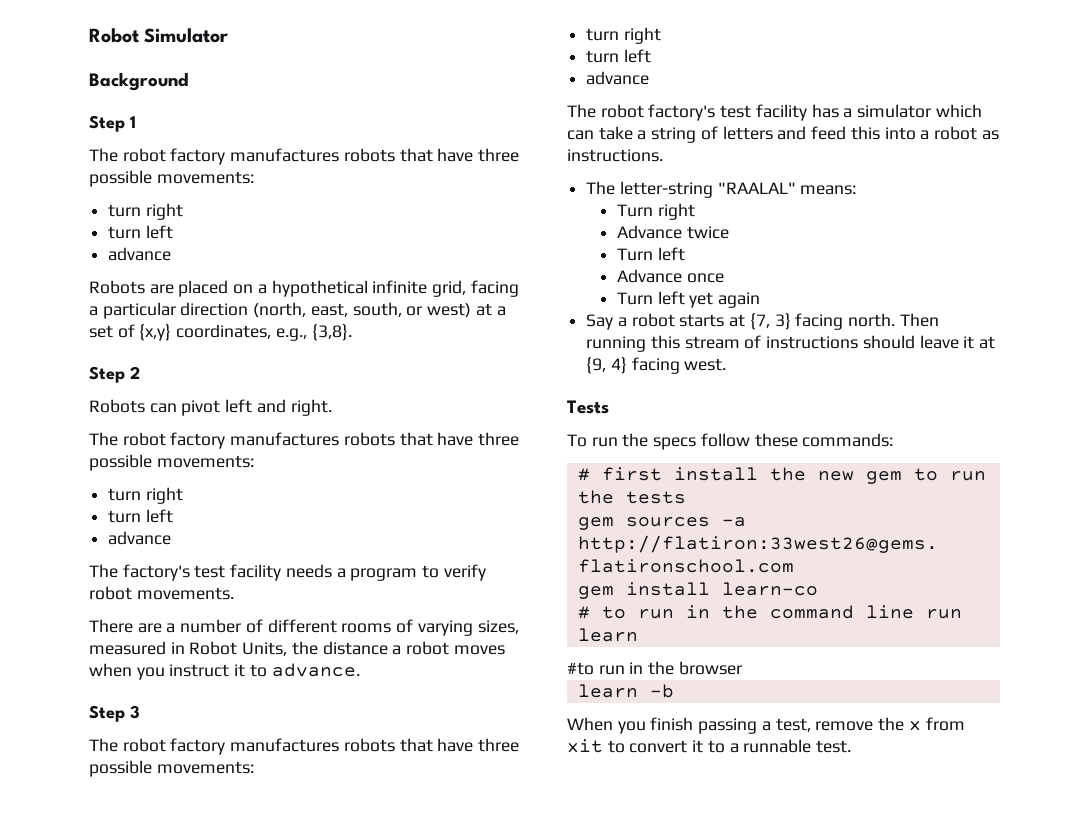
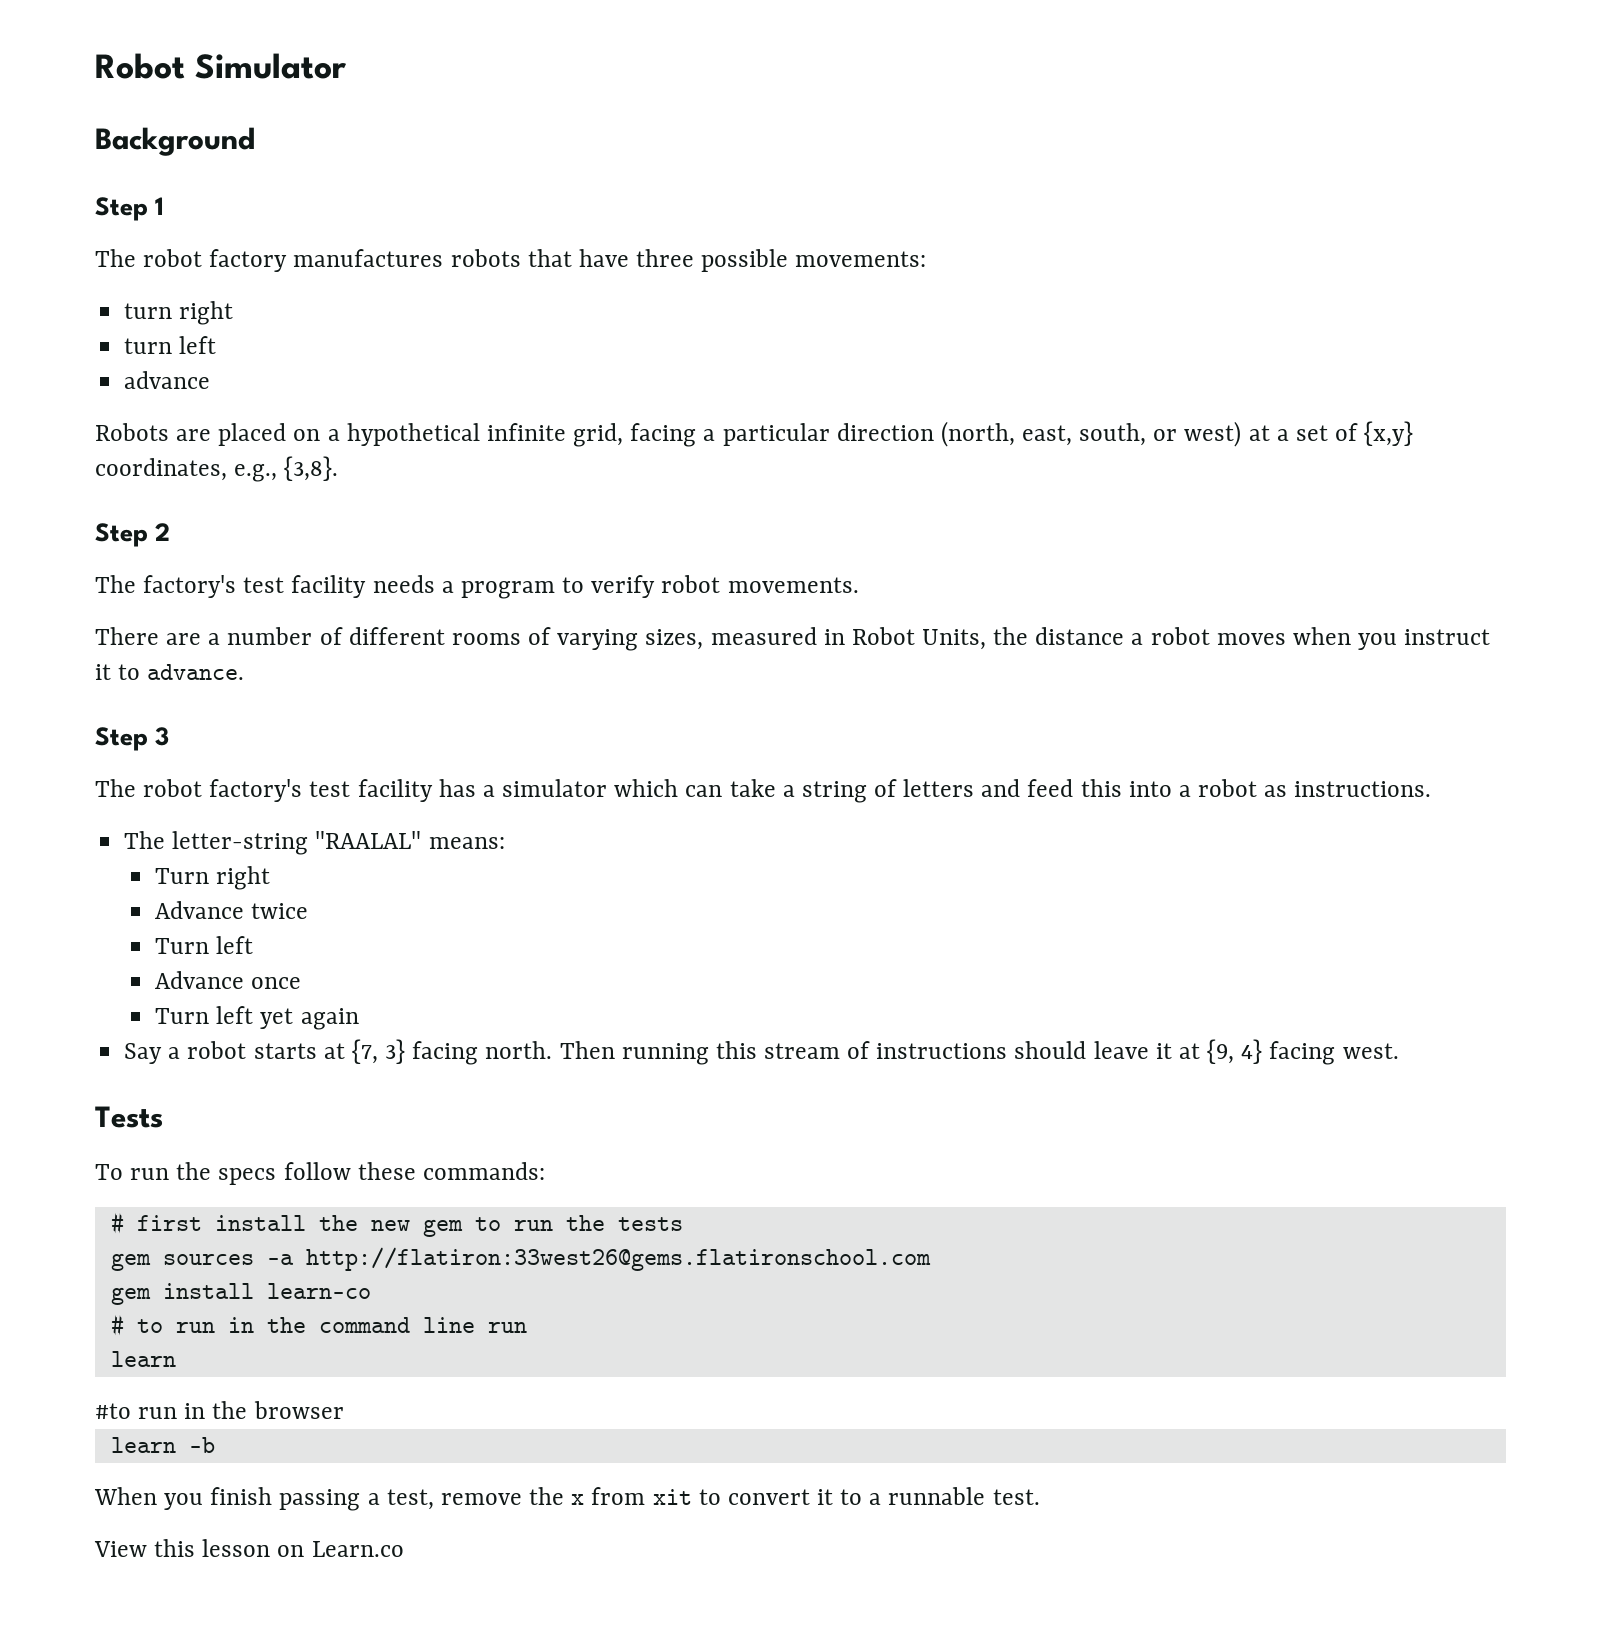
- Robots can pivot left and right.
- The robot factory manufactures robots that have three possible movements:
- turn right
- turn left
- advance
  Step 3
- The robot factory manufactures robots that have three possible movements:
- turn right
- turn left
- advance
+ View this lesson on Learn.co

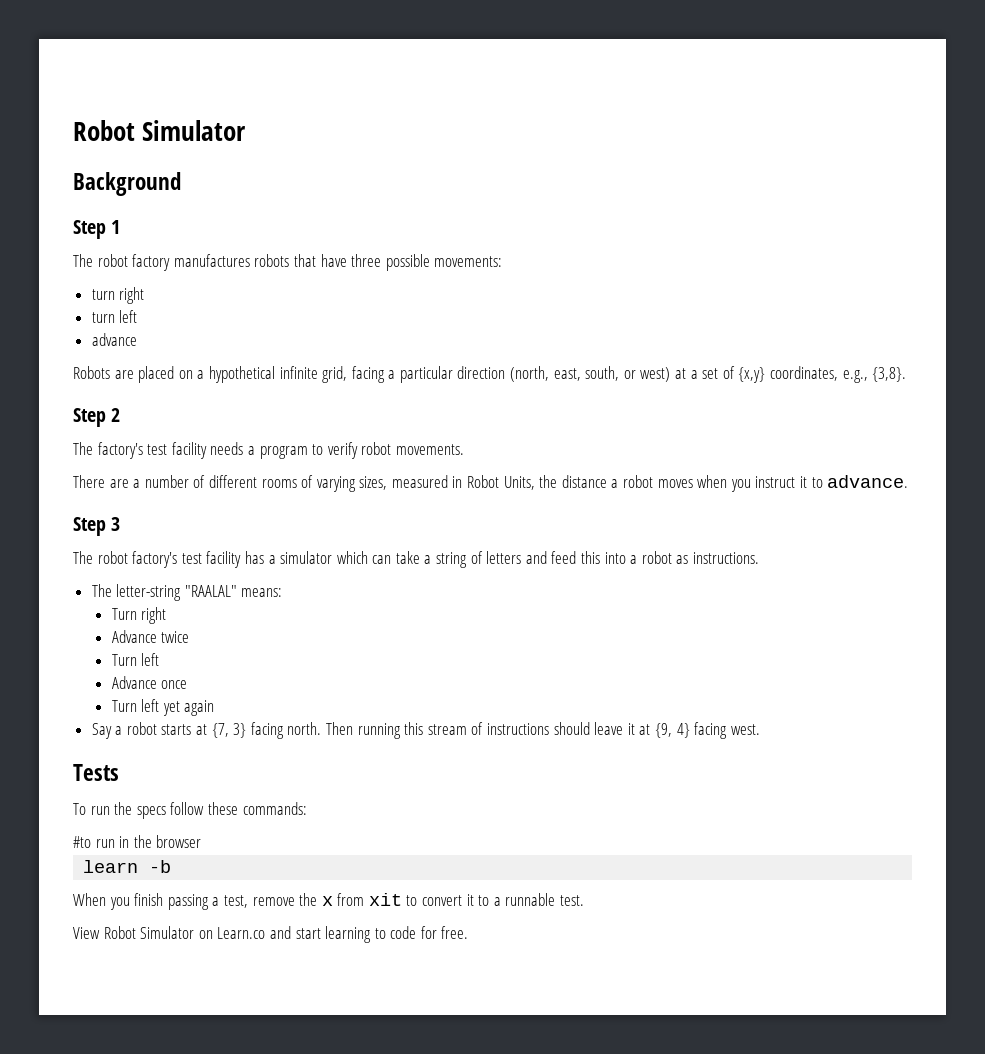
- # first install the new gem to run the tests
- gem sources -a http://flatiron:33west26@gems.flatironschool.com
- gem install learn-co
- # to run in the command line run
- learn
- View this lesson on Learn.co
+ View Robot Simulator on Learn.co and start learning to code for free.

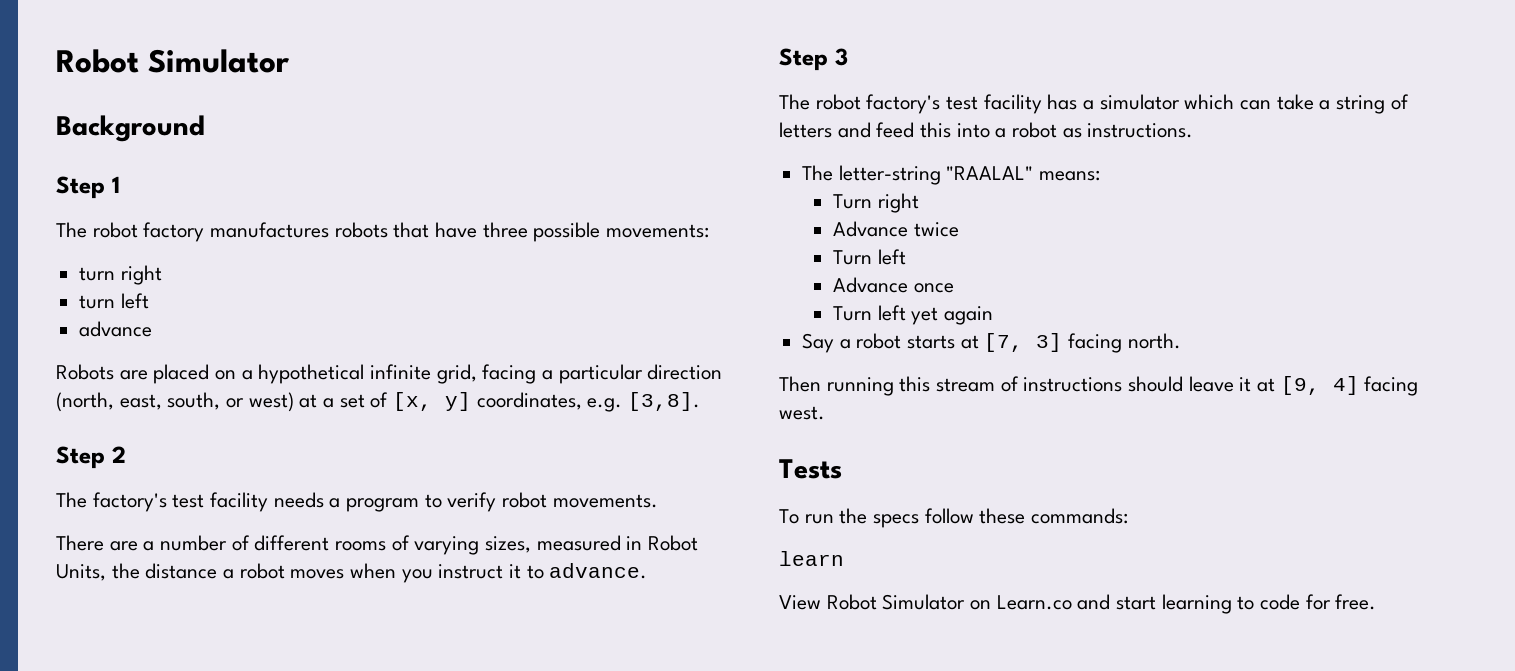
- Robots are placed on a hypothetical infinite grid, facing a particular direction (north, east, south, or west) at a set of {x,y} coordinates, e.g., {3,8}.
+ Robots are placed on a hypothetical infinite grid, facing a particular direction (north, east, south, or west) at a set of [x, y] coordinates, e.g. [3,8].
- Say a robot starts at {7, 3} facing north. Then running this stream of instructions should leave it at {9, 4} facing west.
+ Say a robot starts at [7, 3] facing north.
+ Then running this stream of instructions should leave it at [9, 4] facing west.
- #to run in the browser
- learn -b
- When you finish passing a test, remove the x from xit to convert it to a runnable test.
+ learn

